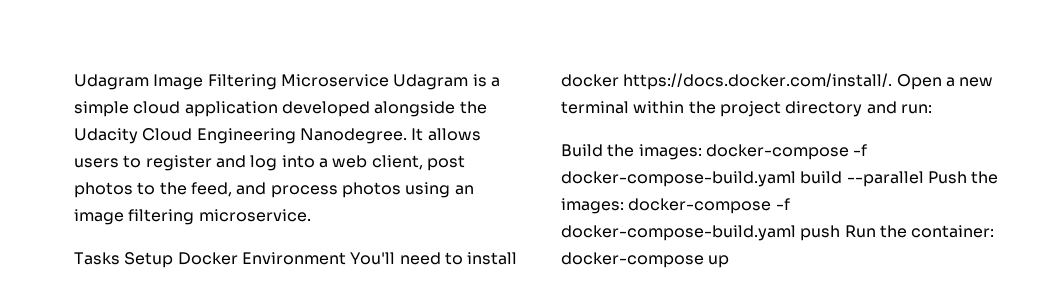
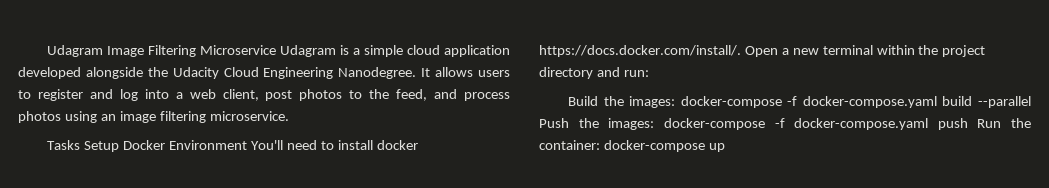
- Build the images: docker-compose -f docker-compose-build.yaml build --parallel Push the images: docker-compose -f docker-compose-build.yaml push Run the container: docker-compose up
+ Build the images: docker-compose -f docker-compose.yaml build --parallel Push the images: docker-compose -f docker-compose.yaml push Run the container: docker-compose up

